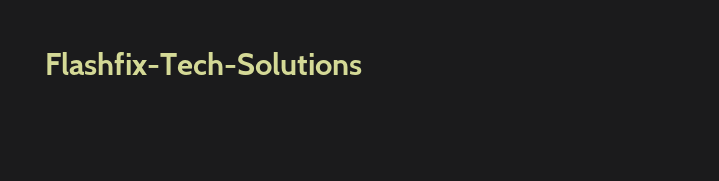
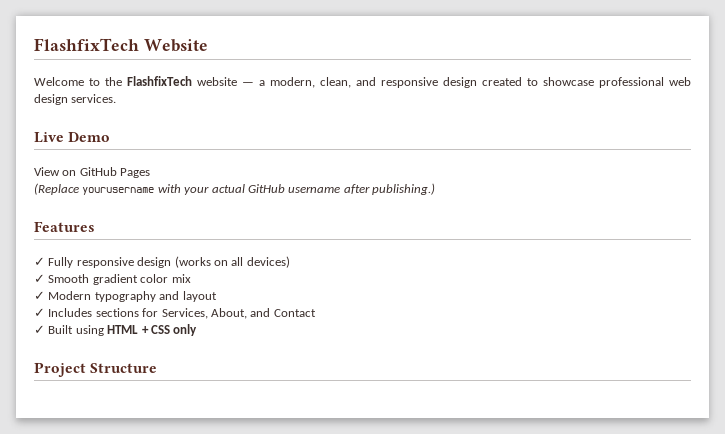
- Flashfix-Tech-Solutions
+ FlashfixTech Website
+ Welcome to the FlashfixTech website — a modern, clean, and responsive design created to showcase professional web design services.
+ Live Demo
+ View on GitHub Pages
+ (Replace yourusername with your actual GitHub username after publishing.)
+ Features
+ ✓ Fully responsive design (works on all devices)
+ ✓ Smooth gradient color mix
+ ✓ Modern typography and layout
+ ✓ Includes sections for Services, About, and Contact
+ ✓ Built using HTML + CSS only
+ Project Structure

